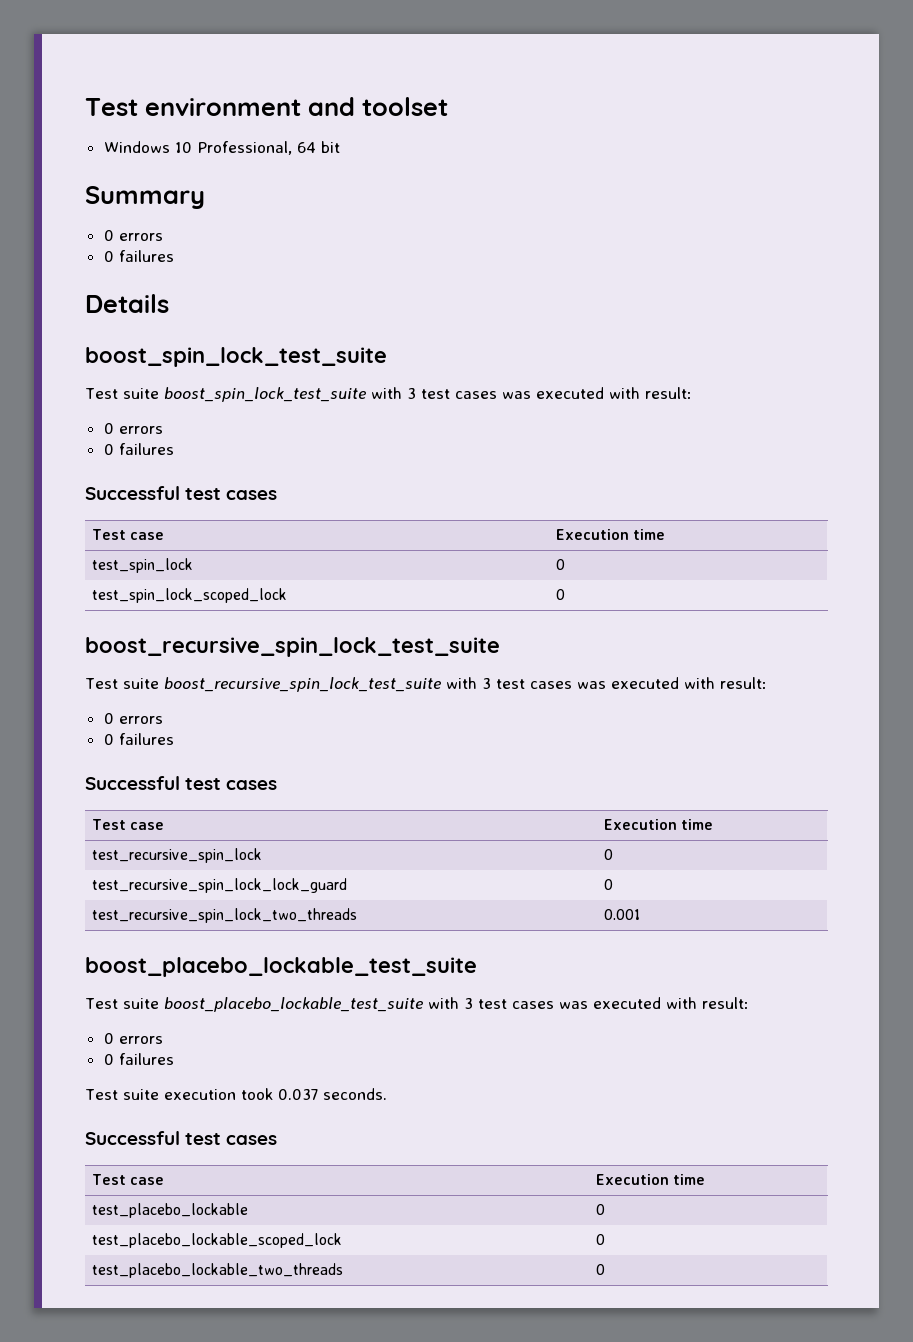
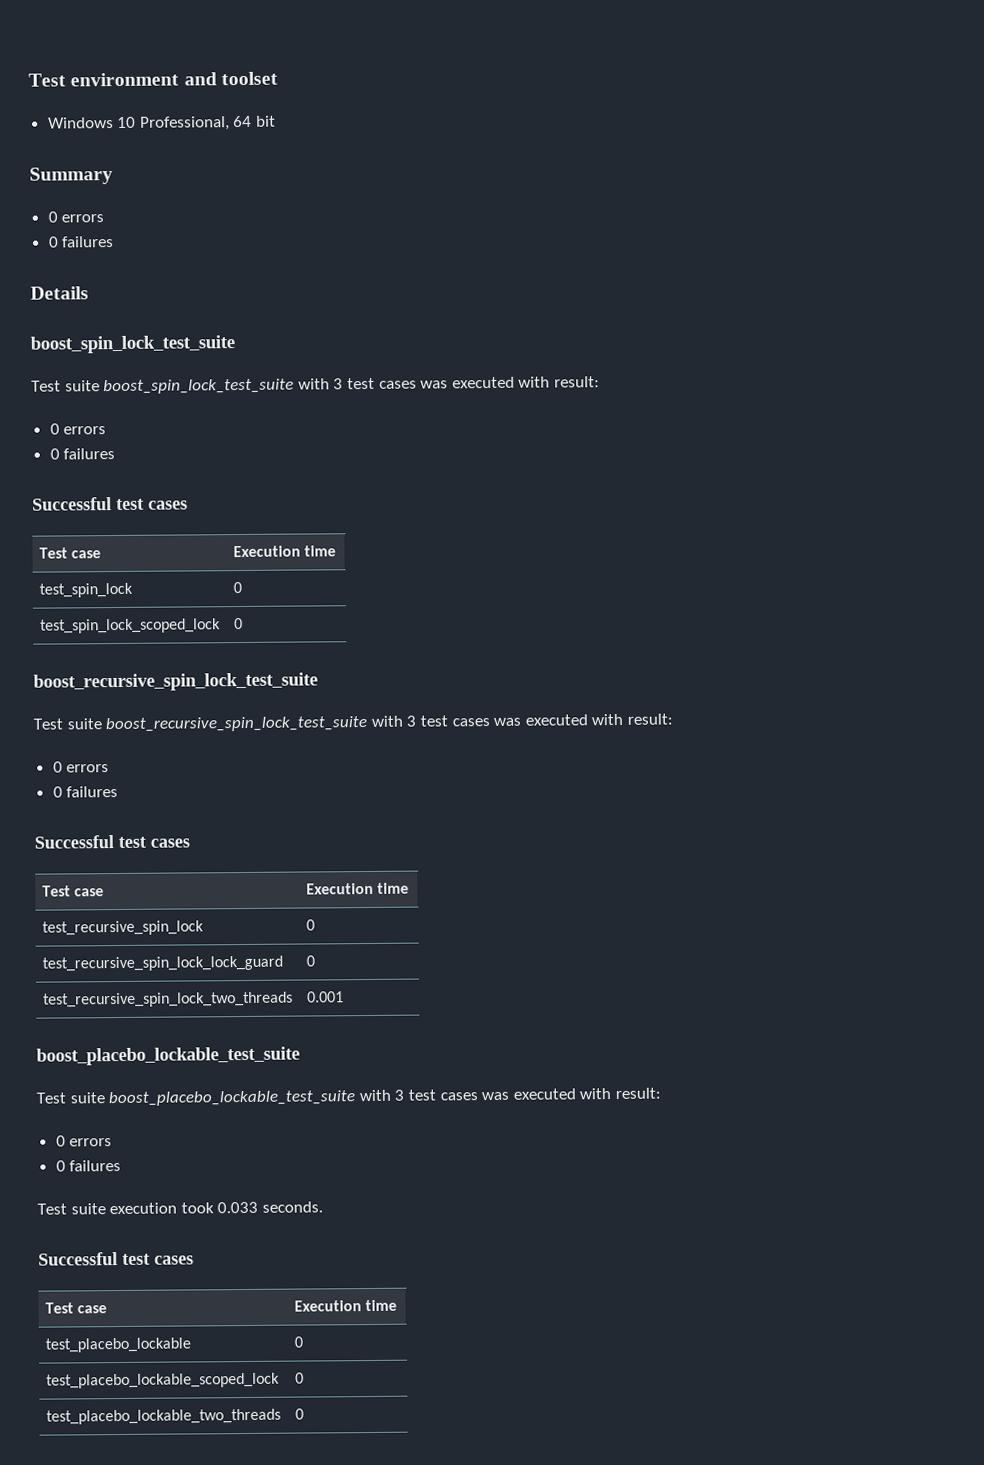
- Test suite execution took 0.037 seconds.
+ Test suite execution took 0.033 seconds.

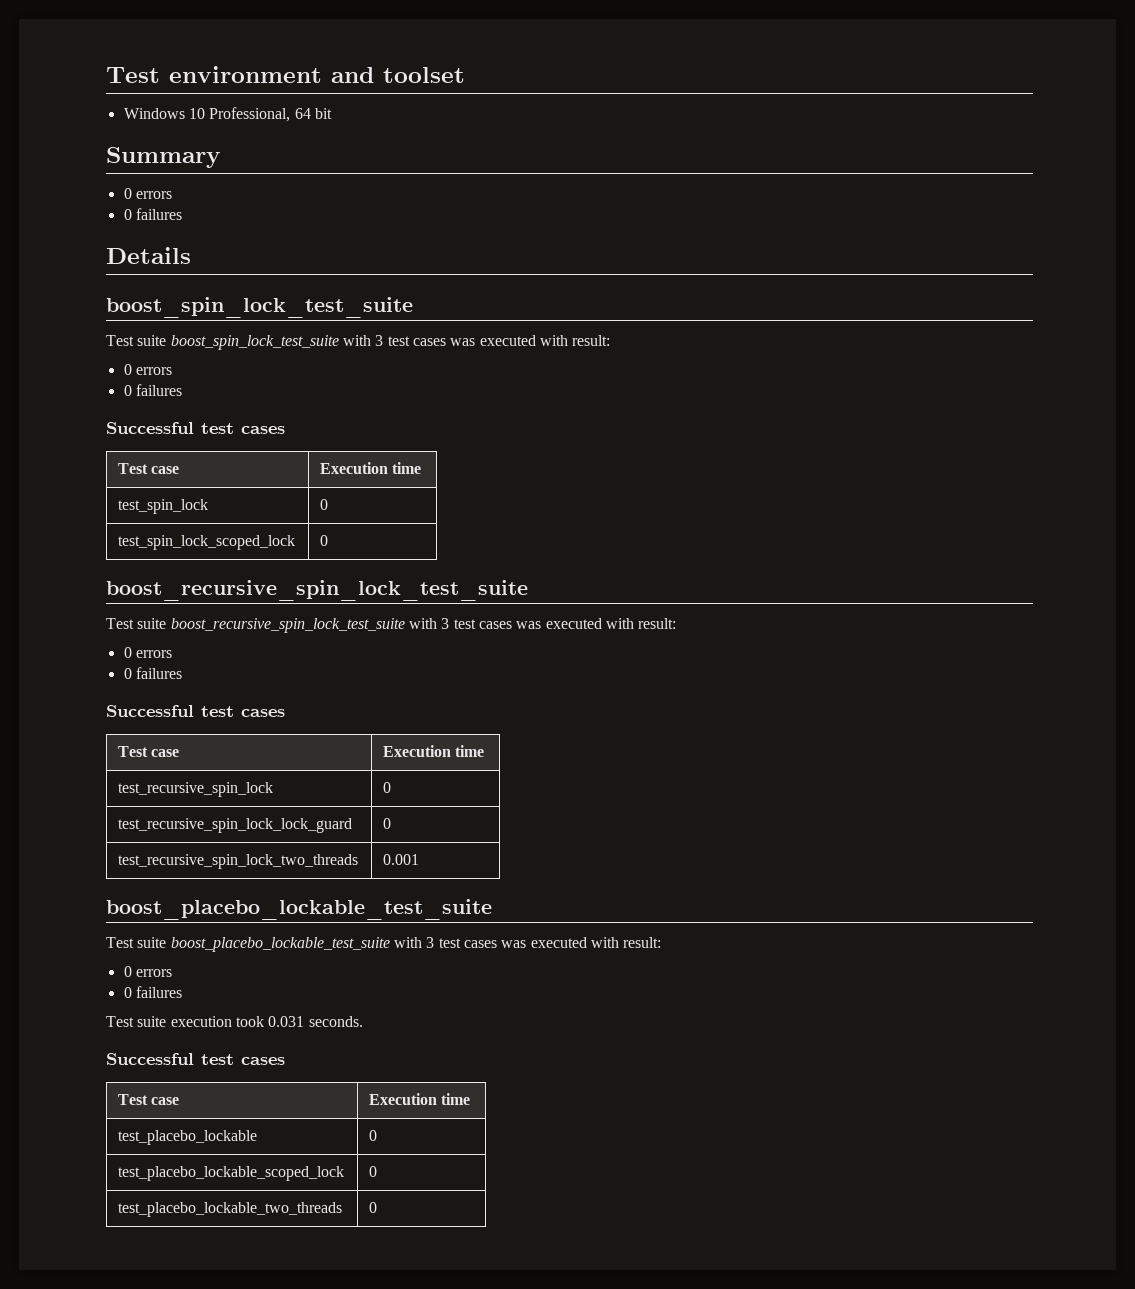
- Test suite execution took 0.033 seconds.
+ Test suite execution took 0.031 seconds.

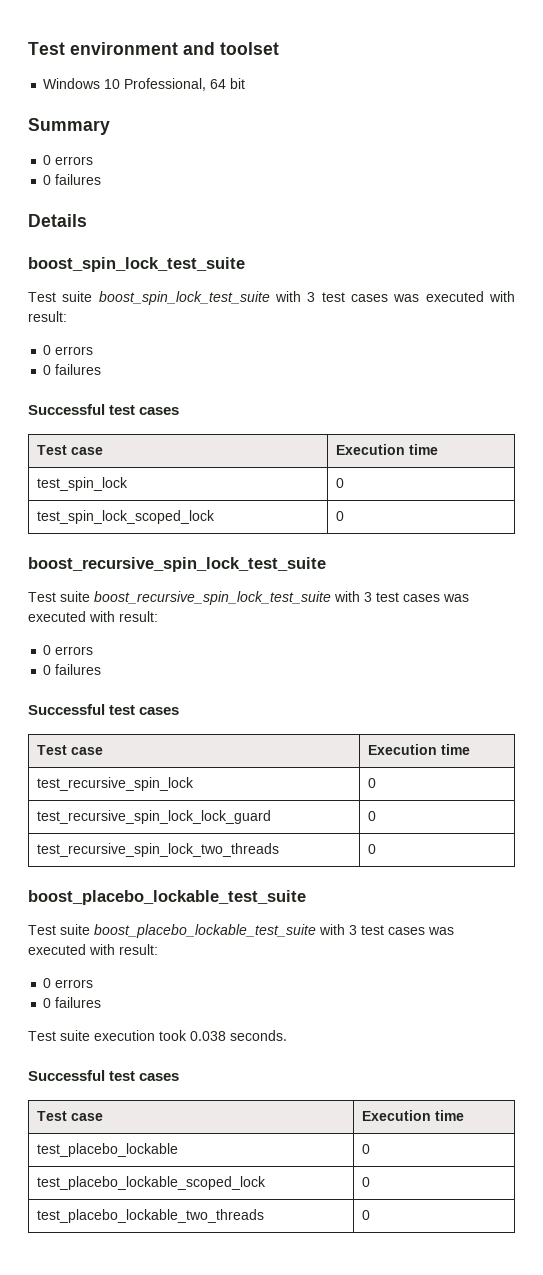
- test_recursive_spin_lock_two_threads | 0.001
+ test_recursive_spin_lock_two_threads | 0
- Test suite execution took 0.031 seconds.
+ Test suite execution took 0.038 seconds.

